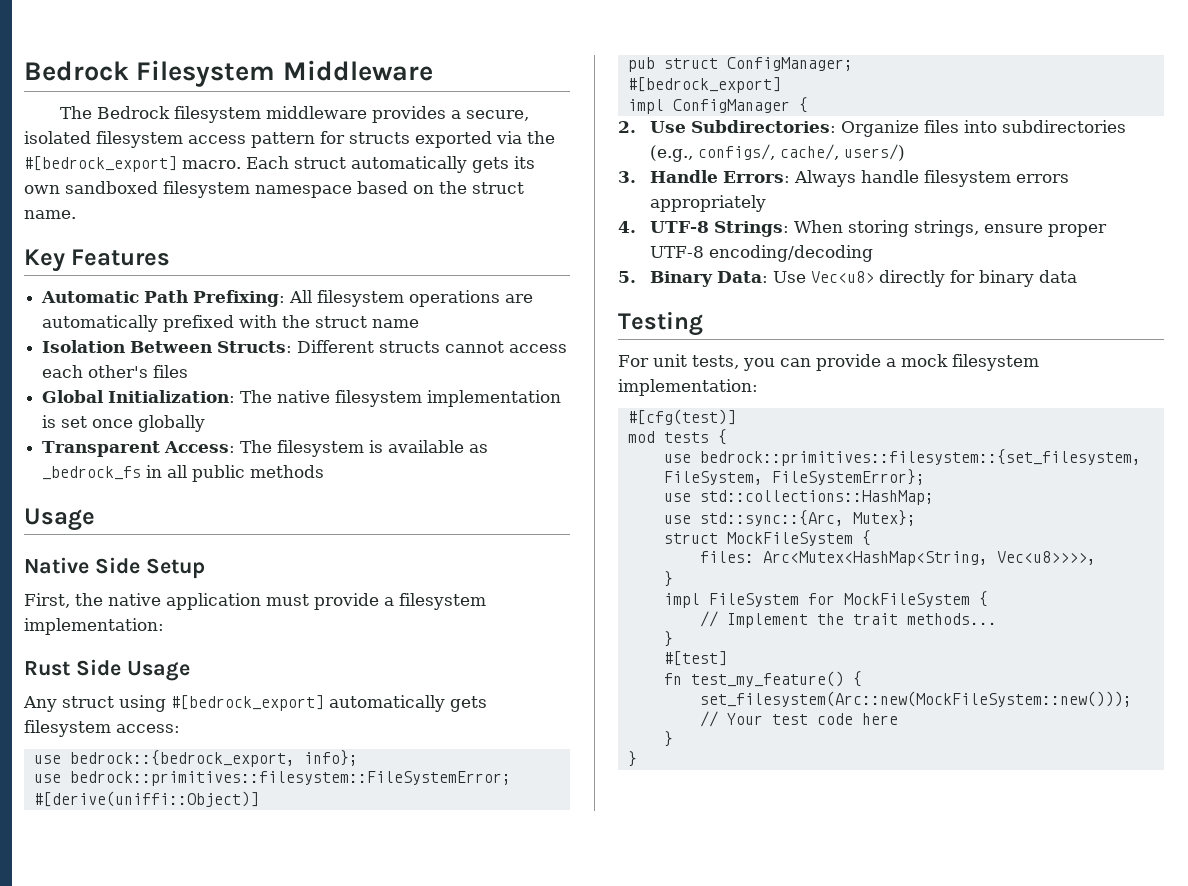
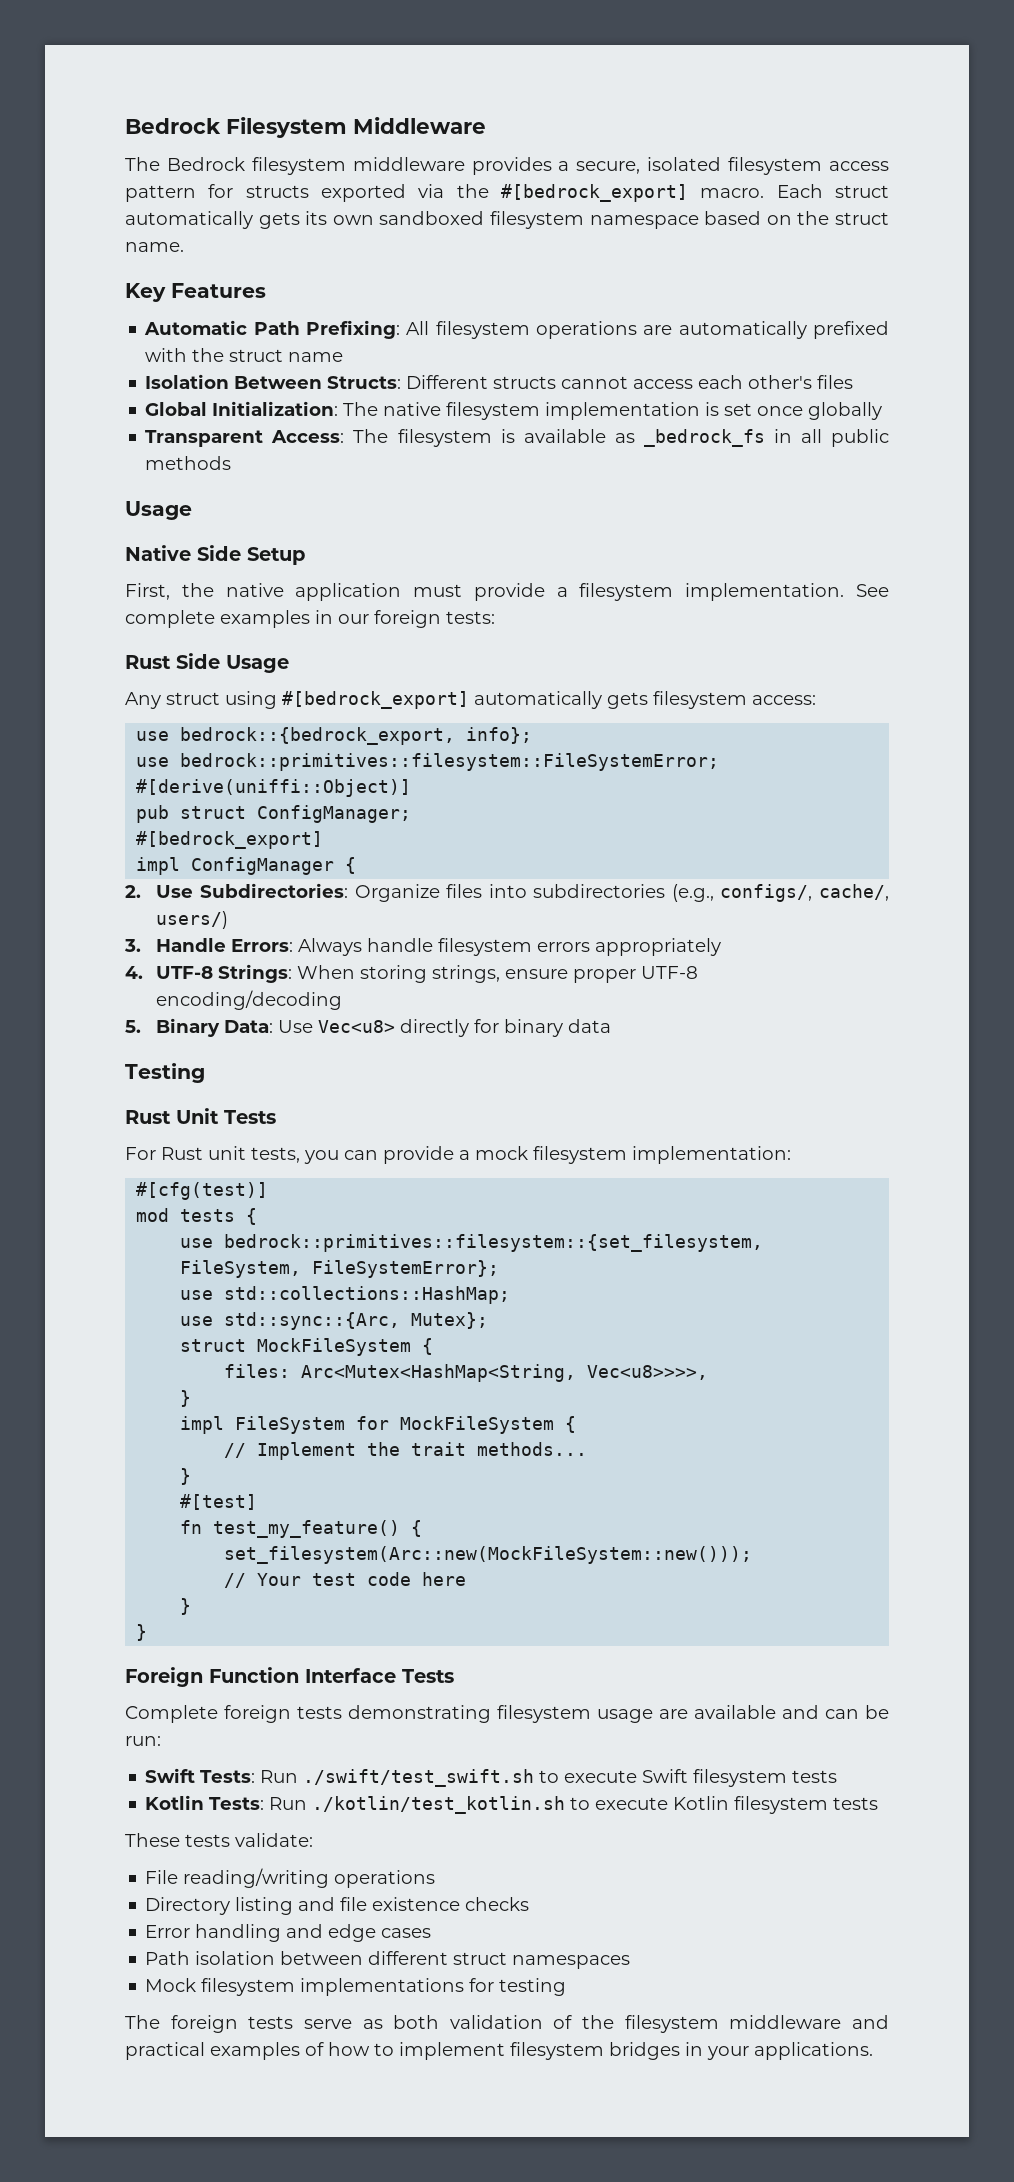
- First, the native application must provide a filesystem implementation:
+ First, the native application must provide a filesystem implementation. See complete examples in our foreign tests:
+ Rust Unit Tests
- For unit tests, you can provide a mock filesystem implementation:
+ For Rust unit tests, you can provide a mock filesystem implementation:
+ Foreign Function Interface Tests
+ Complete foreign tests demonstrating filesystem usage are available and can be run:
+ Swift Tests: Run ./swift/test_swift.sh to execute Swift filesystem tests
+ Kotlin Tests: Run ./kotlin/test_kotlin.sh to execute Kotlin filesystem tests
+ These tests validate:
+ File reading/writing operations
+ Directory listing and file existence checks
+ Error handling and edge cases
+ Path isolation between different struct namespaces
+ Mock filesystem implementations for testing
+ The foreign tests serve as both validation of the filesystem middleware and practical examples of how to implement filesystem bridges in your applications.

